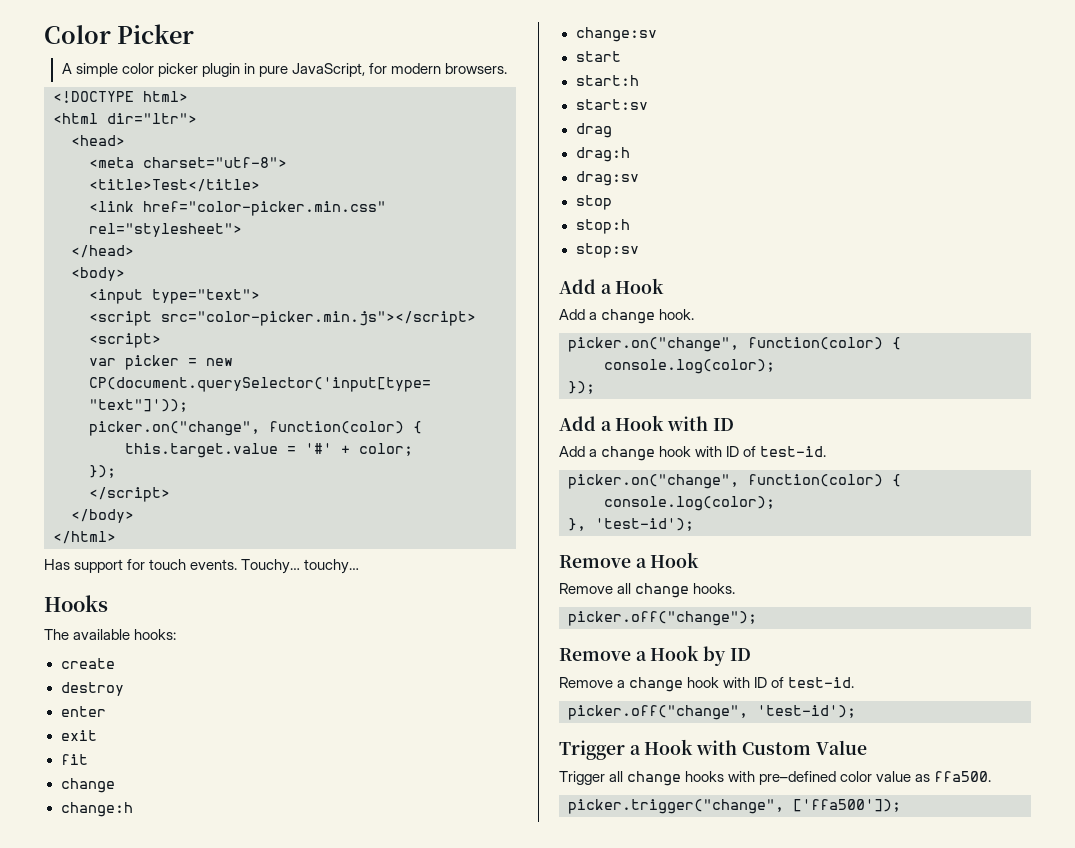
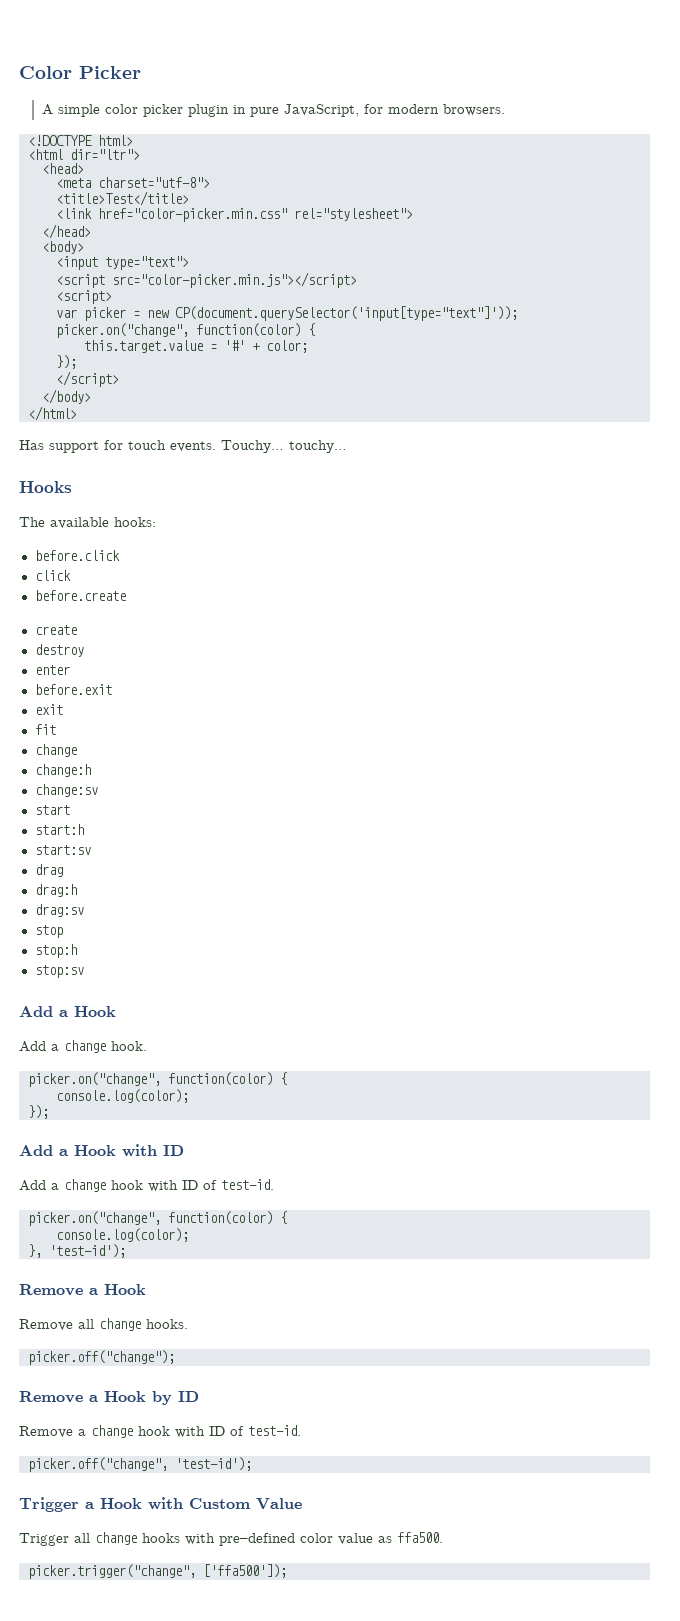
+ before.click
+ click
+ before.create
+ before.exit

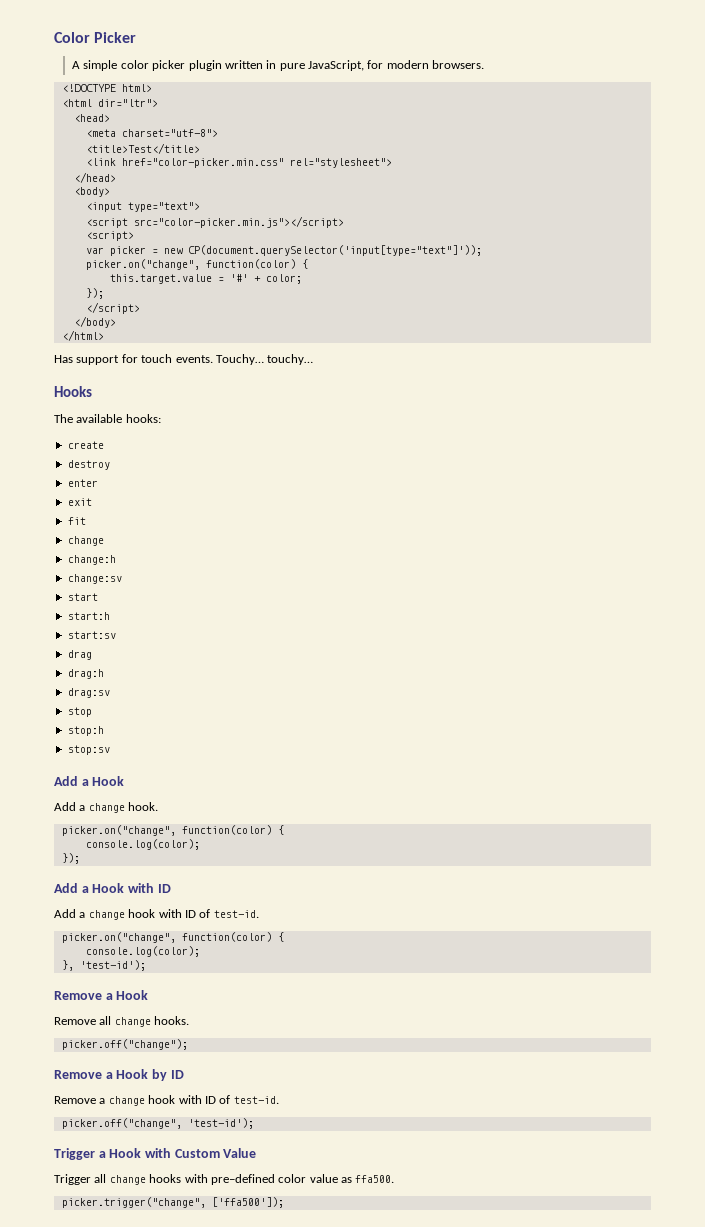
- A simple color picker plugin in pure JavaScript, for modern browsers.
+ A simple color picker plugin written in pure JavaScript, for modern browsers.
- before.click
- click
- before.create
- before.exit

